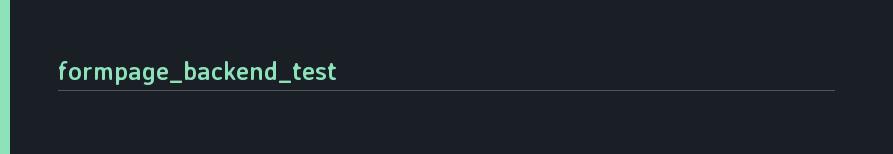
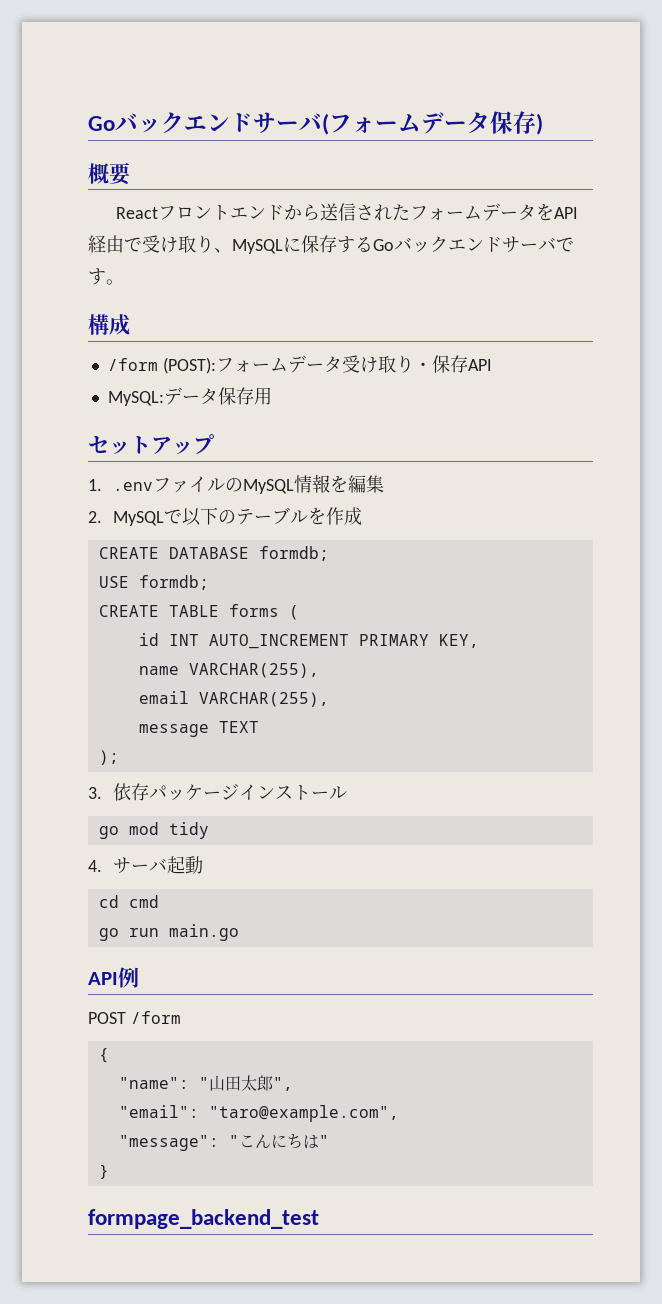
+ Goバックエンドサーバ(フォームデータ保存)
+ 概要
+ Reactフロントエンドから送信されたフォームデータをAPI経由で受け取り、MySQLに保存するGoバックエンドサーバです。
+ 構成
+ /form (POST):フォームデータ受け取り・保存API
+ MySQL:データ保存用
+ セットアップ
+ 1. .envファイルのMySQL情報を編集
+ 2. MySQLで以下のテーブルを作成
+ CREATE DATABASE formdb;
+ USE formdb;
+ CREATE TABLE forms (
+ id INT AUTO_INCREMENT PRIMARY KEY,
+ name VARCHAR(255),
+ email VARCHAR(255),
+ message TEXT
+ );
+ 3.依存パッケージインストール
+ go mod tidy
+ 4.サーバ起動
+ cd cmd
+ go run main.go
+ API例
+ POST /form
+ {
+ "name": "山田太郎",
+ "email": "taro@example.com",
+ "message": "こんにちは"
+ }

